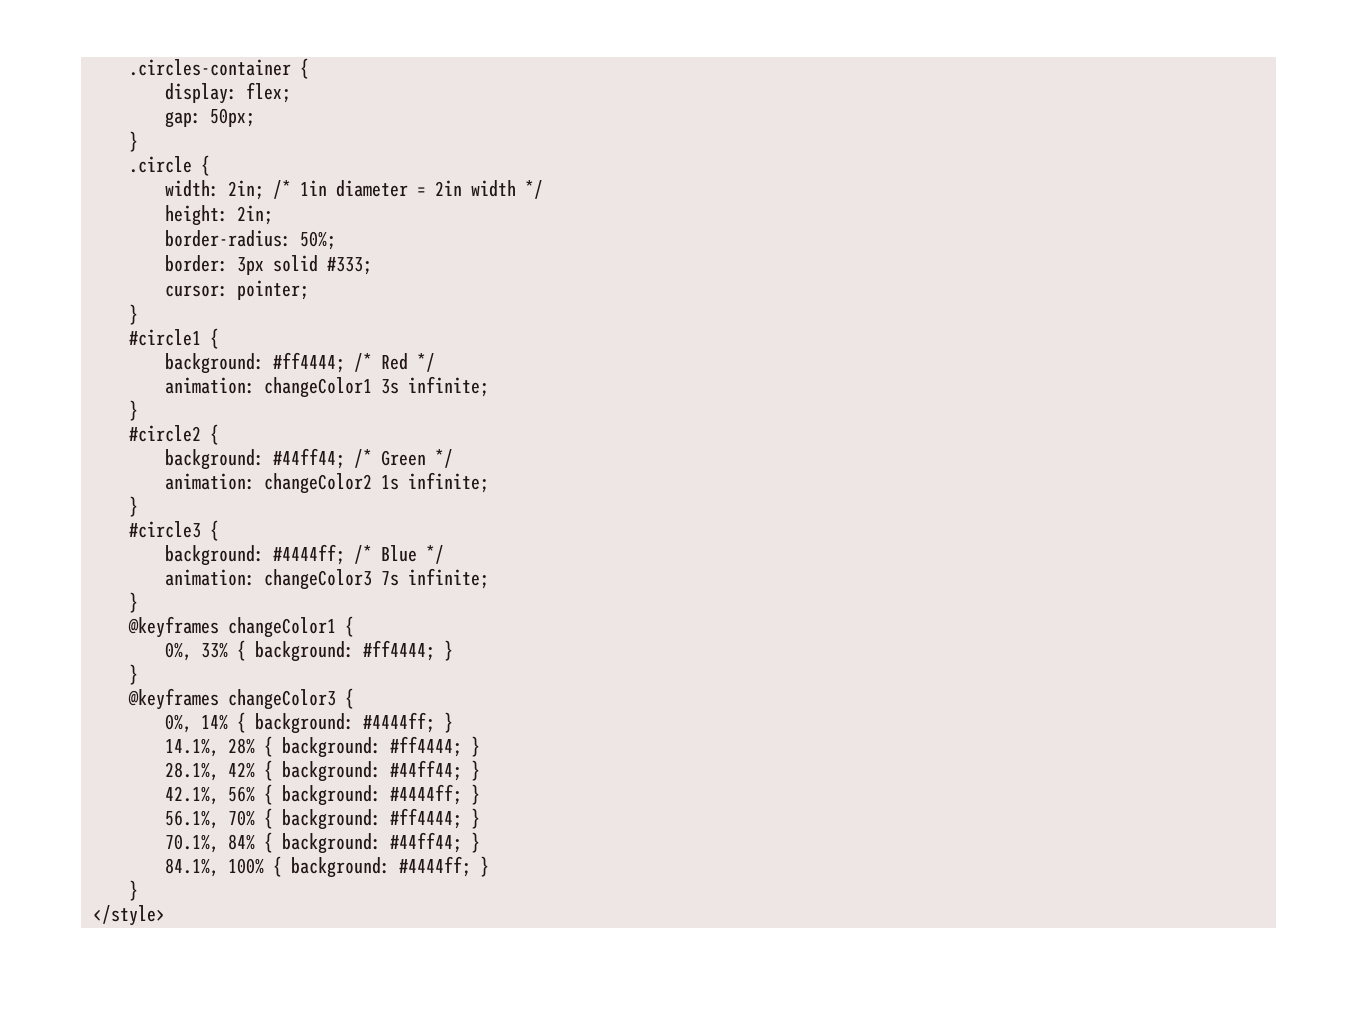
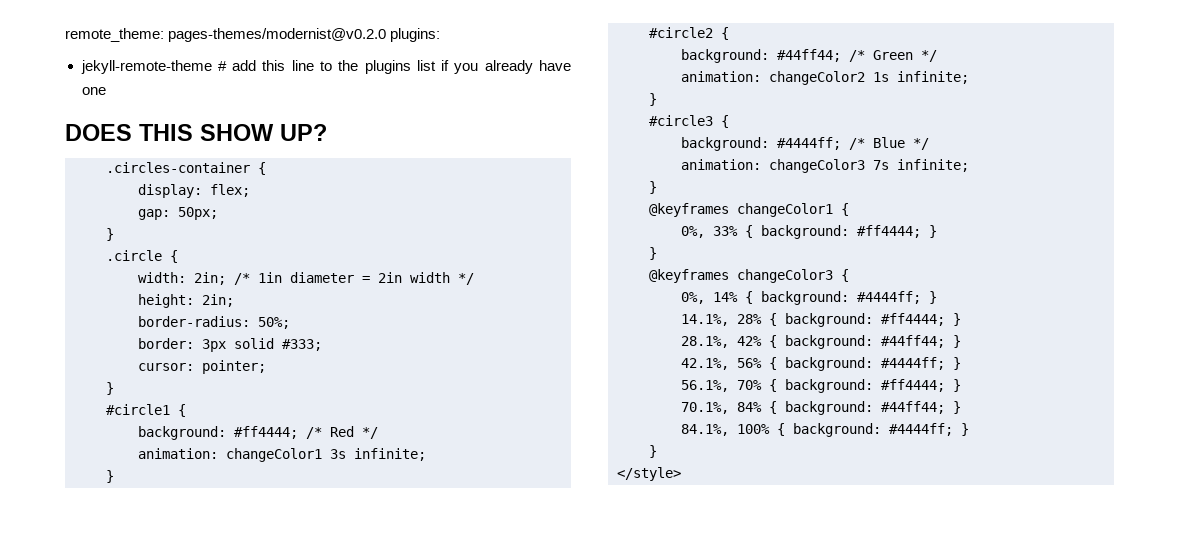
+ remote_theme: pages-themes/modernist@v0.2.0 plugins:
+ jekyll-remote-theme # add this line to the plugins list if you already have one
+ DOES THIS SHOW UP?

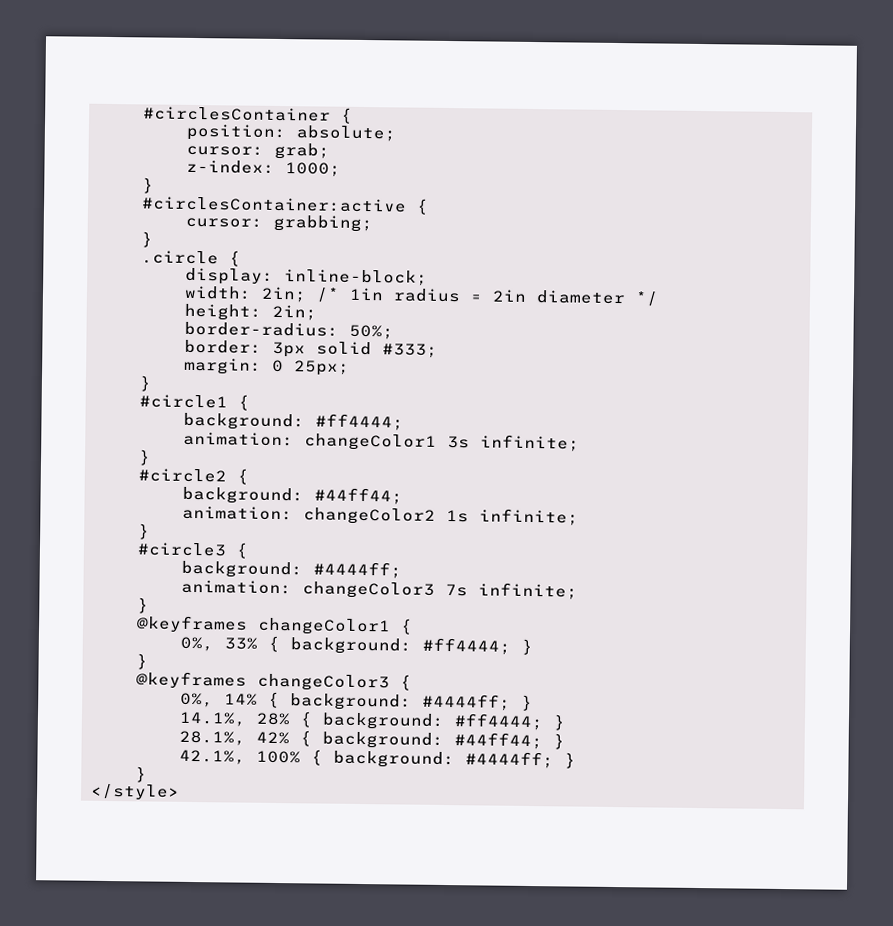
- remote_theme: pages-themes/modernist@v0.2.0 plugins:
- jekyll-remote-theme # add this line to the plugins list if you already have one
- DOES THIS SHOW UP?
- .circles-container {
- display: flex;
- gap: 50px;
+ #circlesContainer {
+ position: absolute;
+ cursor: grab;
+ z-index: 1000;
+ }
+ #circlesContainer:active {
+ cursor: grabbing;
+ display: inline-block;
- width: 2in; /* 1in diameter = 2in width */
+ width: 2in; /* 1in radius = 2in diameter */
- cursor: pointer;
+ margin: 0 25px;
  #circle1 {
- background: #ff4444; /* Red */
+ background: #ff4444;
  #circle2 {
- background: #44ff44; /* Green */
+ background: #44ff44;
  #circle3 {
- background: #4444ff; /* Blue */
+ background: #4444ff;
- 42.1%, 56% { background: #4444ff; }
- 56.1%, 70% { background: #ff4444; }
- 70.1%, 84% { background: #44ff44; }
- 84.1%, 100% { background: #4444ff; }
+ 42.1%, 100% { background: #4444ff; }

